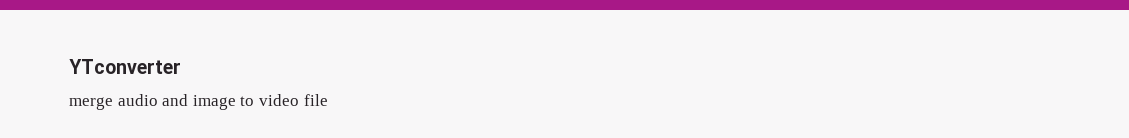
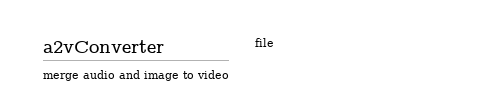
- YTconverter
+ a2vConverter

